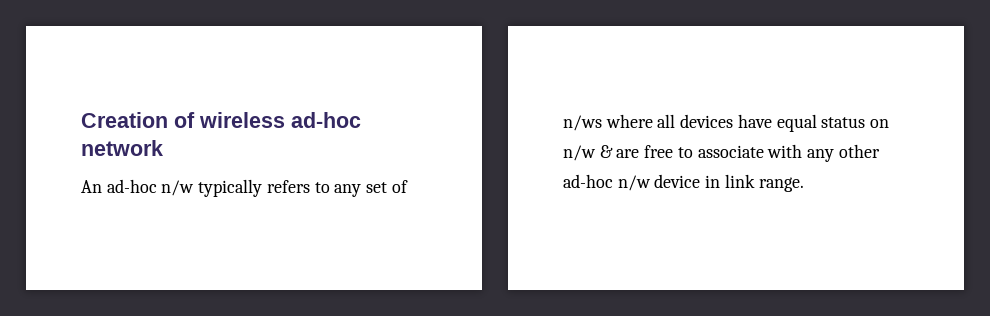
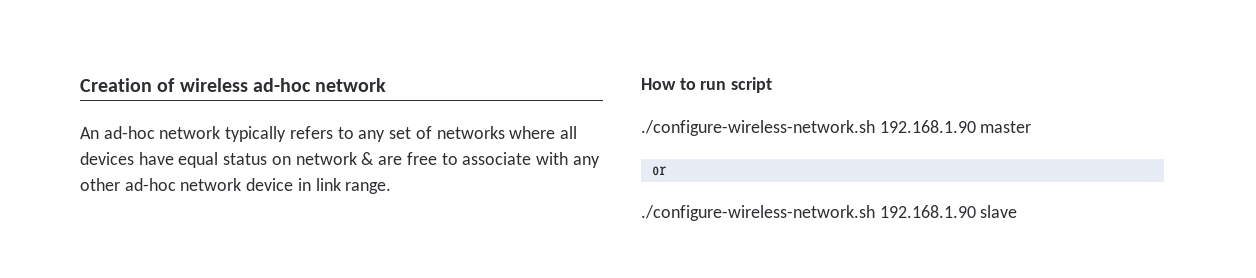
- An ad-hoc n/w typically refers to any set of n/ws where all devices have equal status on n/w & are free to associate with any other ad-hoc n/w device in link range.
+ An ad-hoc network typically refers to any set of networks where all devices have equal status on network & are free to associate with any other ad-hoc network device in link range.
+ How to run script
+ ./configure-wireless-network.sh 192.168.1.90 master
+ or
+ ./configure-wireless-network.sh 192.168.1.90 slave

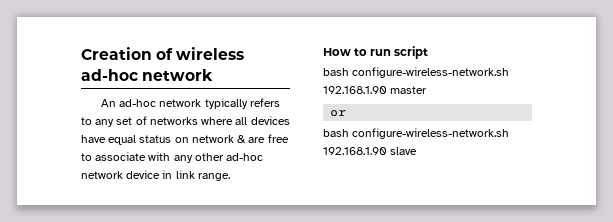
- ./configure-wireless-network.sh 192.168.1.90 master
+ bash configure-wireless-network.sh 192.168.1.90 master
- ./configure-wireless-network.sh 192.168.1.90 slave
+ bash configure-wireless-network.sh 192.168.1.90 slave

